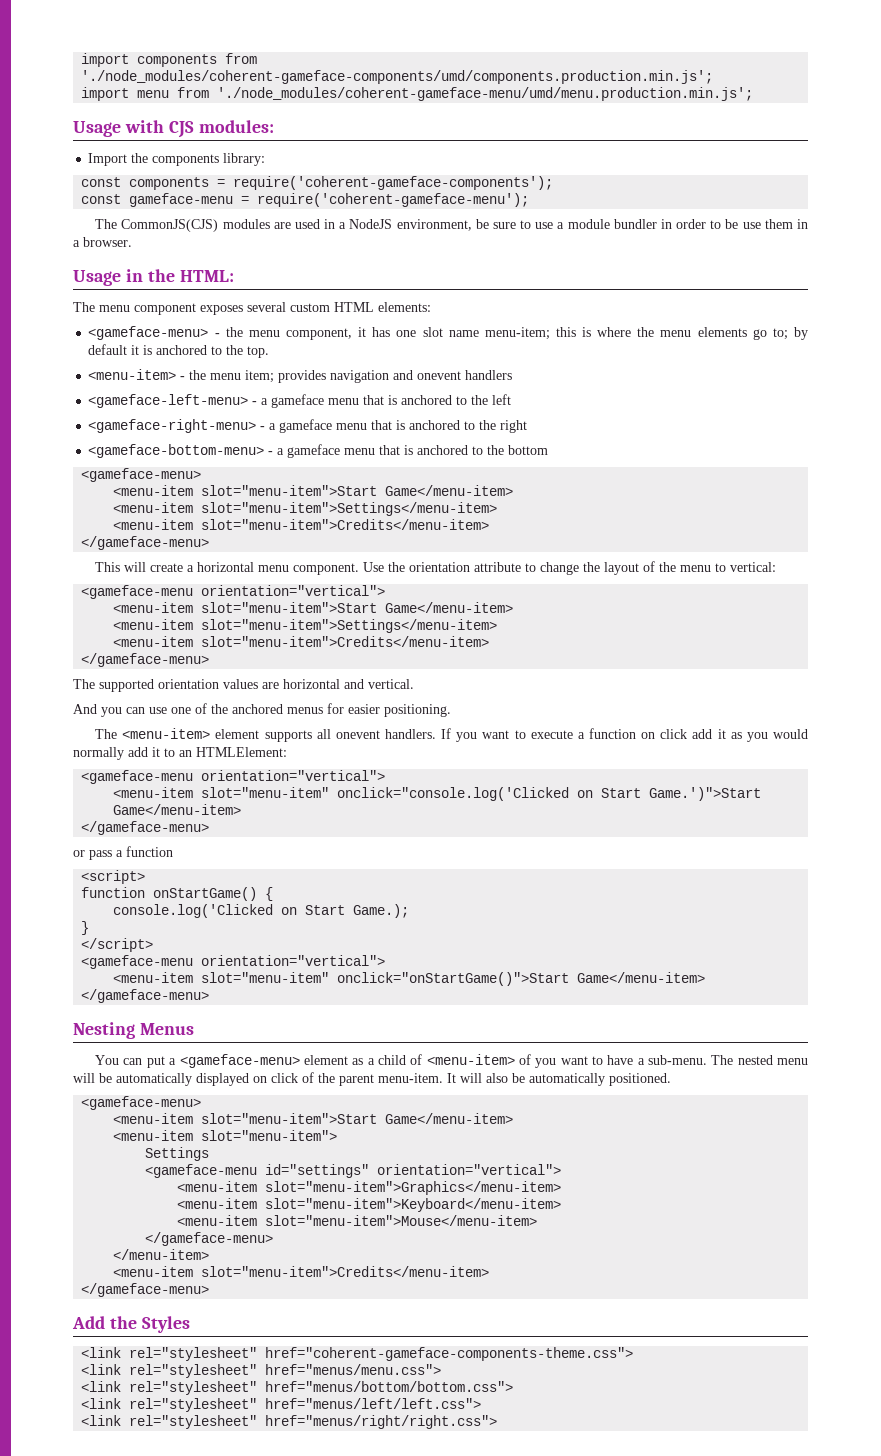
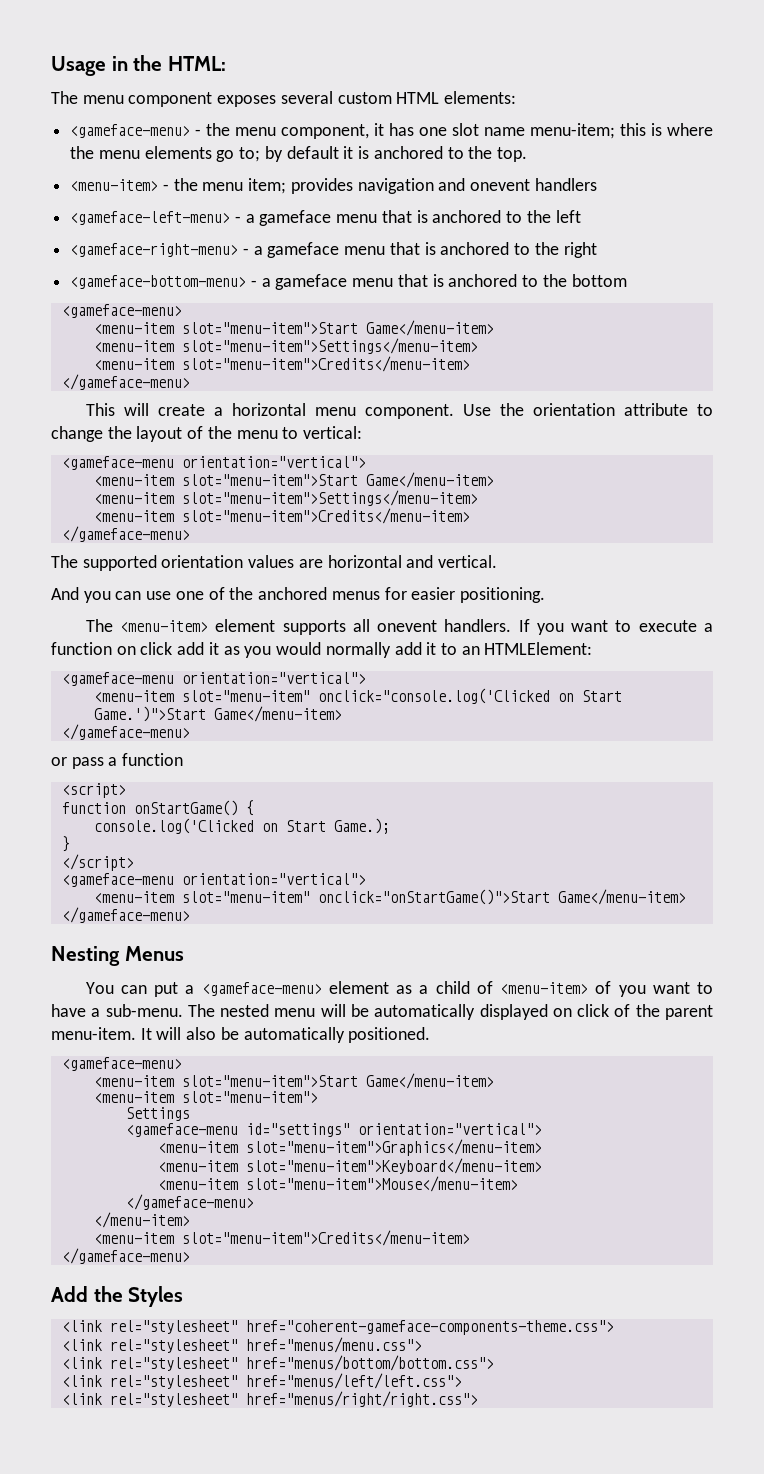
- import components from './node_modules/coherent-gameface-components/umd/components.production.min.js';
- import menu from './node_modules/coherent-gameface-menu/umd/menu.production.min.js';
- Usage with CJS modules:
- Import the components library:
- const components = require('coherent-gameface-components');
- const gameface-menu = require('coherent-gameface-menu');
- The CommonJS(CJS) modules are used in a NodeJS environment, be sure to use a module bundler in order to be use them in a browser.

